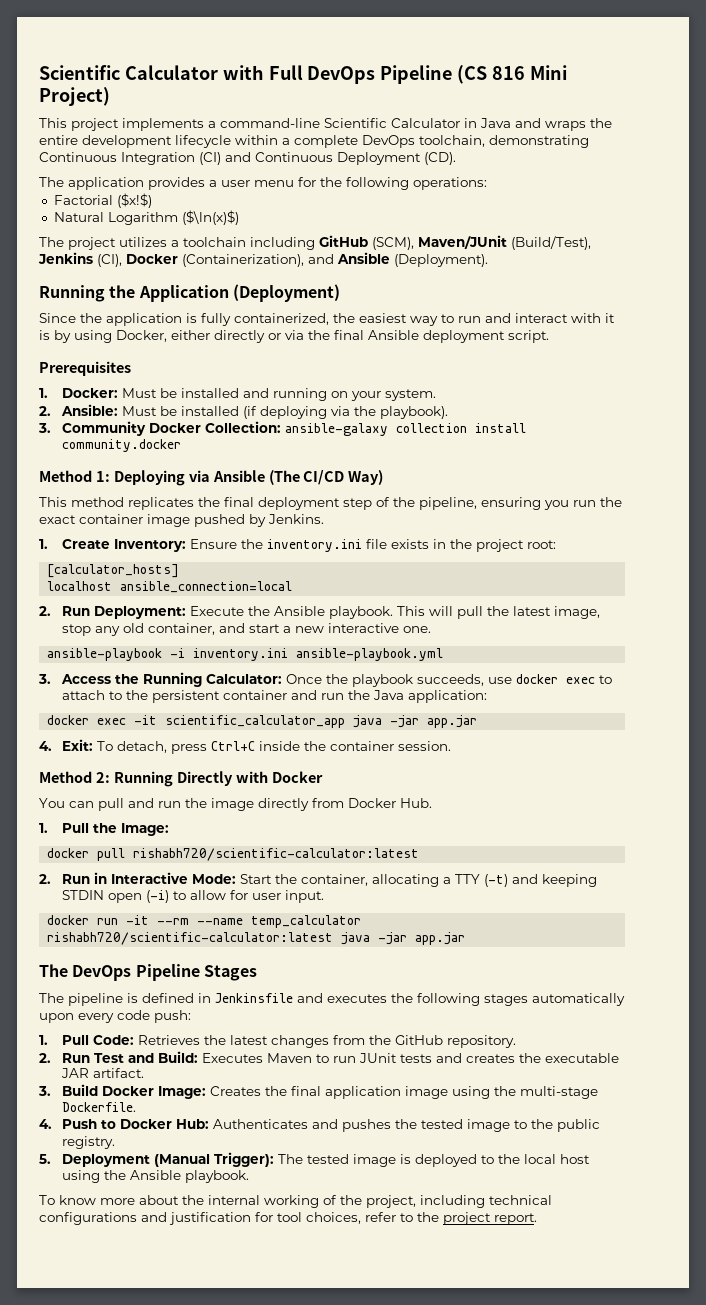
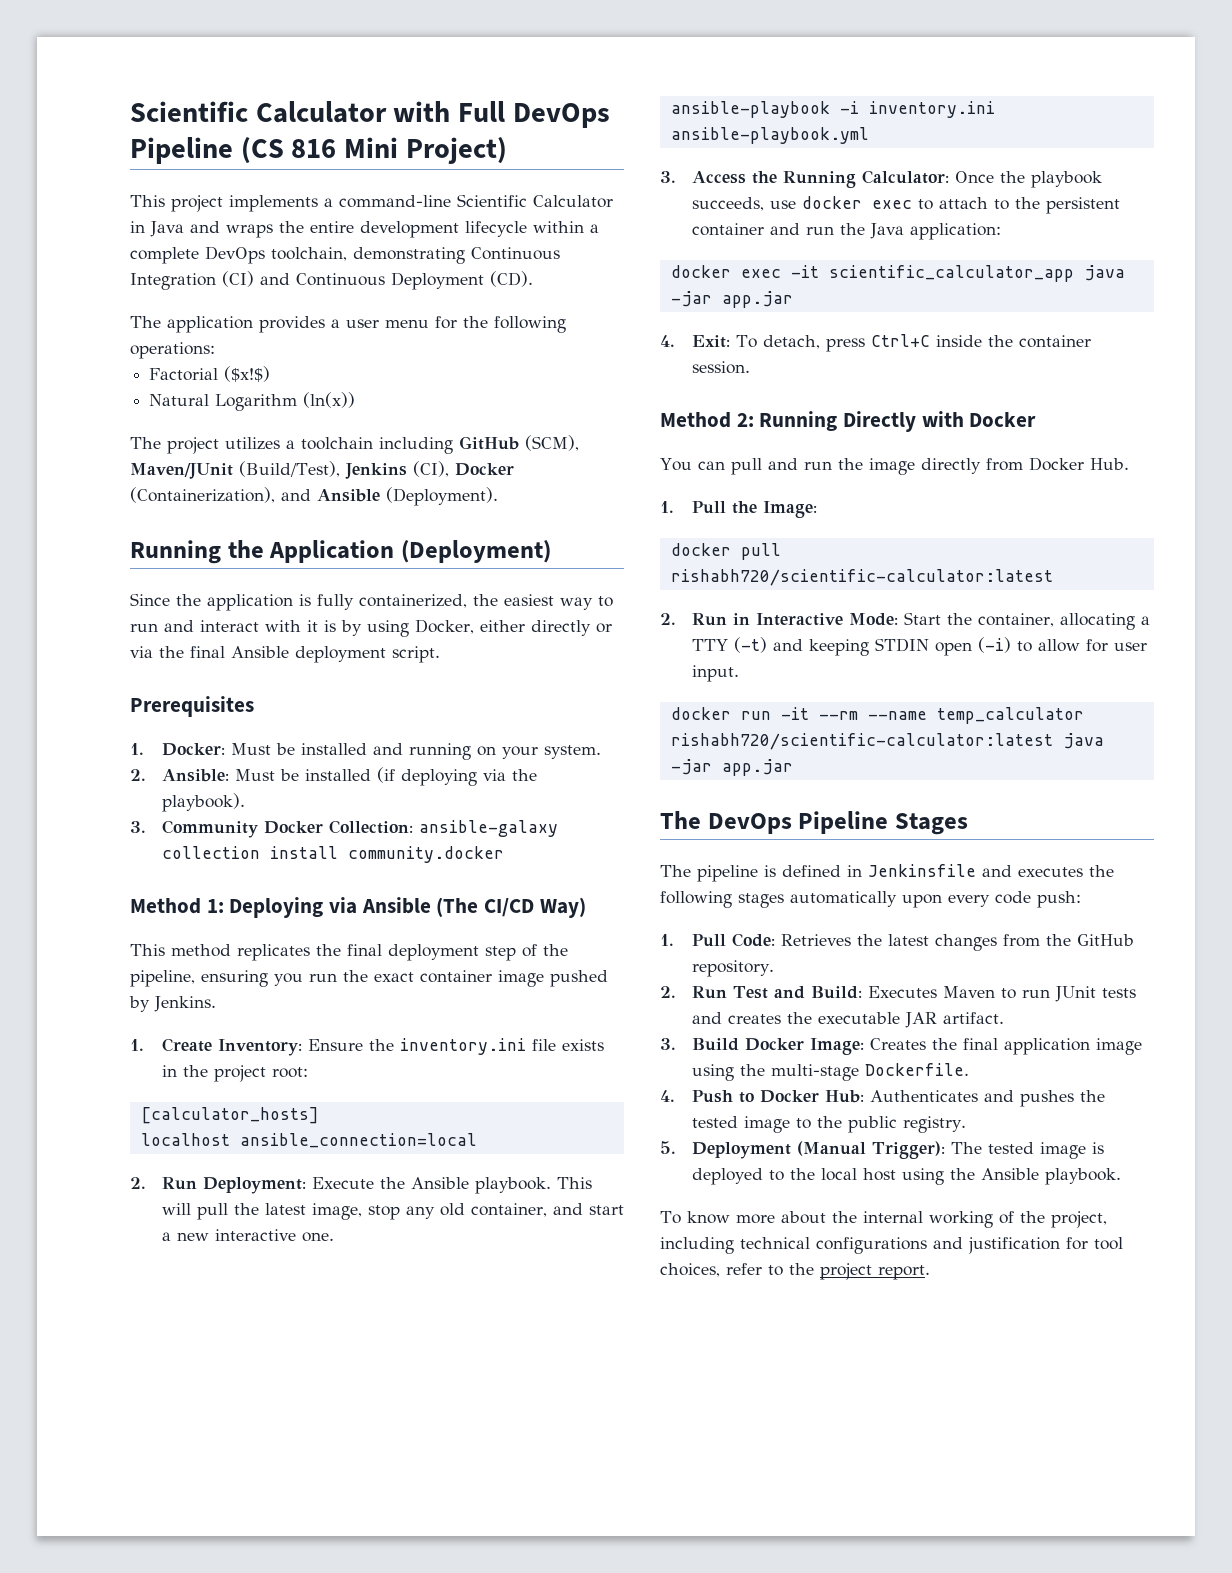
- Natural Logarithm ($\ln(x)$)
+ Natural Logarithm (ln(x))

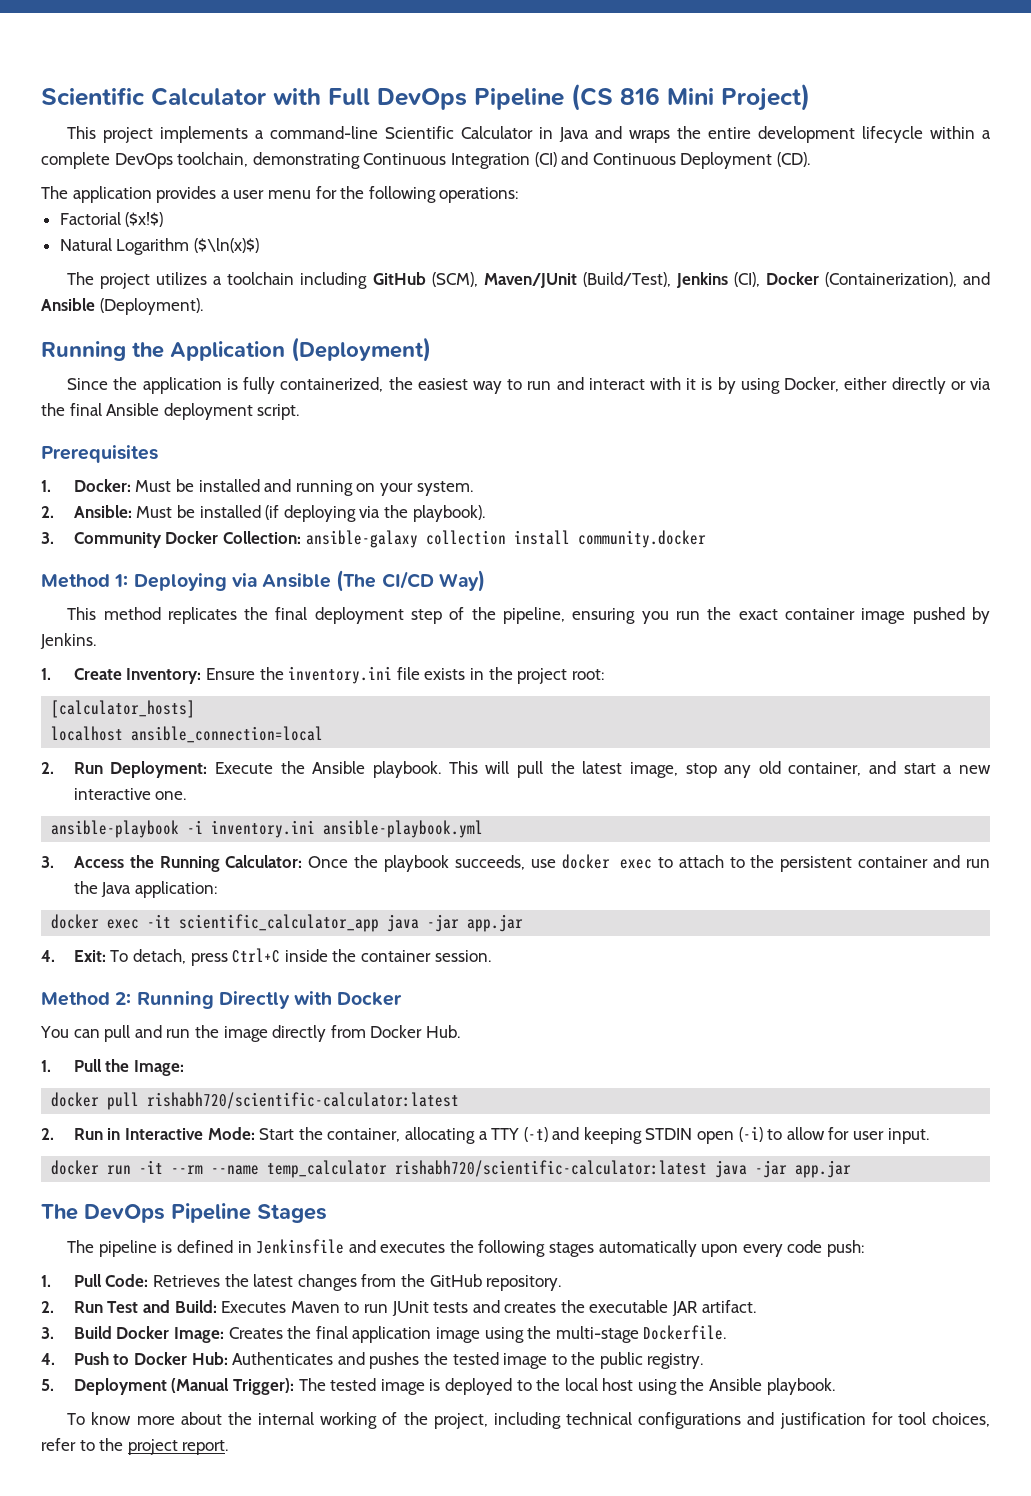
- Natural Logarithm (ln(x))
+ Natural Logarithm ($\ln(x)$)

